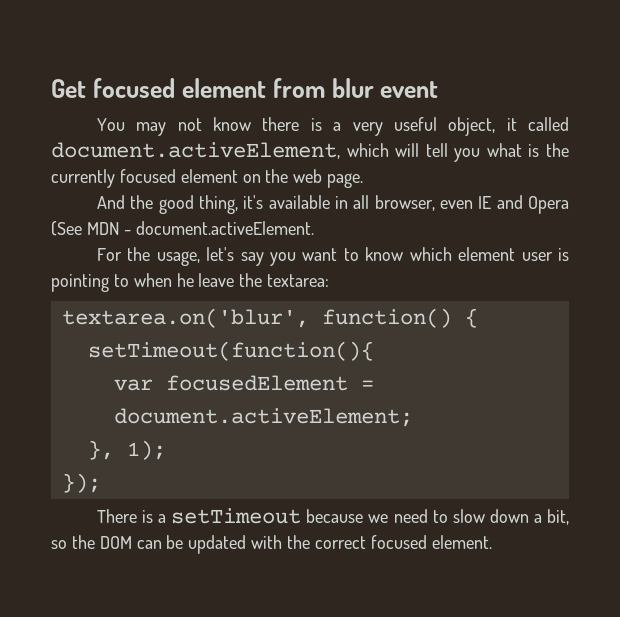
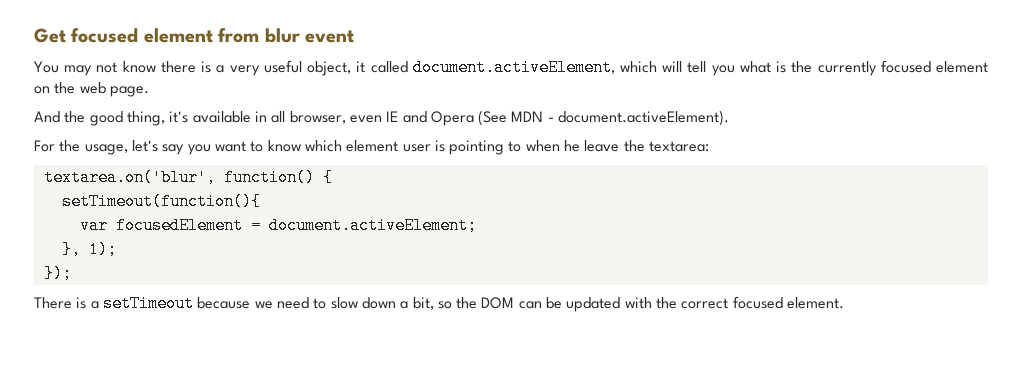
- And the good thing, it's available in all browser, even IE and Opera (See MDN - document.activeElement.
+ And the good thing, it's available in all browser, even IE and Opera (See MDN - document.activeElement).

